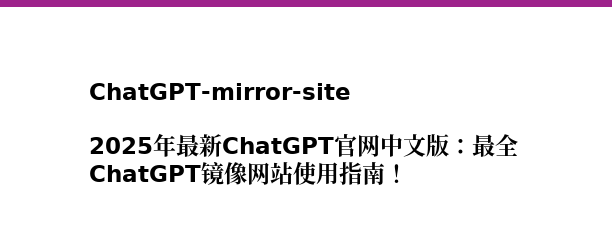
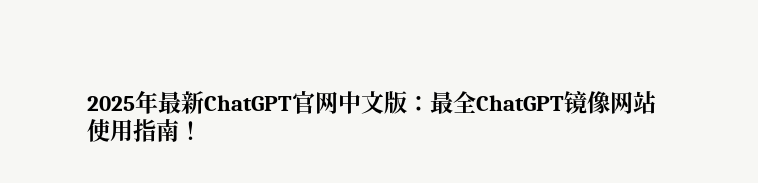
- ChatGPT-mirror-site

